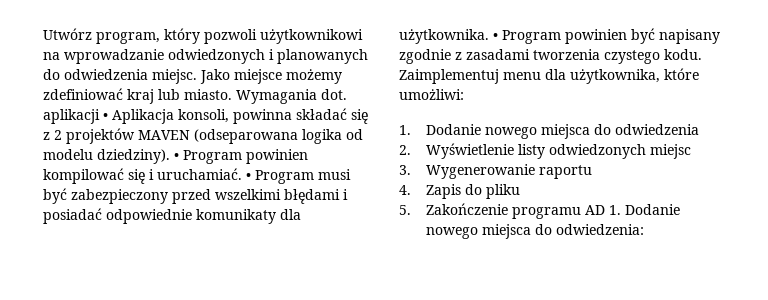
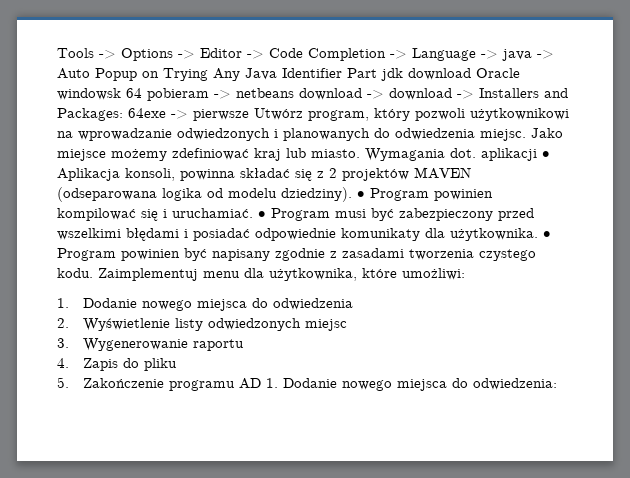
- Utwórz program, który pozwoli użytkownikowi na wprowadzanie odwiedzonych i planowanych do odwiedzenia miejsc.
+ Tools -> Options -> Editor -> Code Completion -> Language -> java -> Auto Popup on Trying Any Java Identifier Part jdk download Oracle windowsk 64 pobieram -> netbeans download -> download -> Installers and Packages: 64exe -> pierwsze Utwórz program, który pozwoli użytkownikowi na wprowadzanie odwiedzonych i planowanych do odwiedzenia miejsc.

